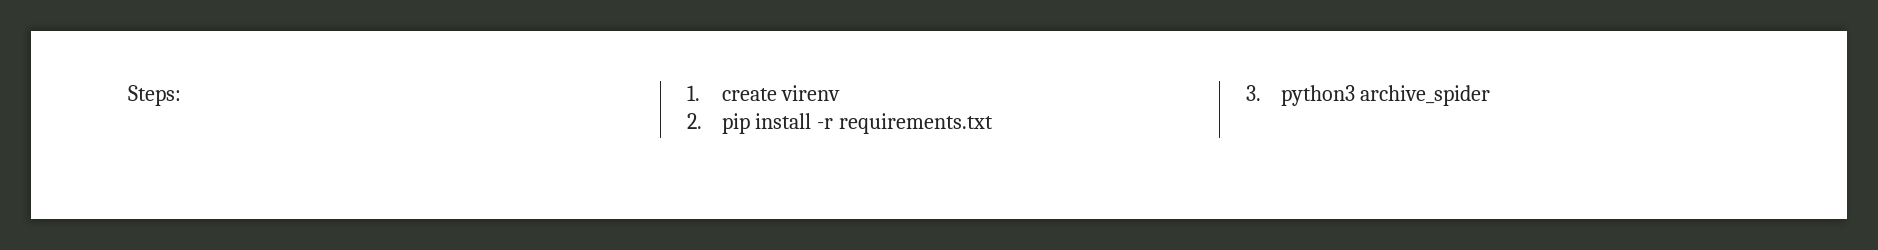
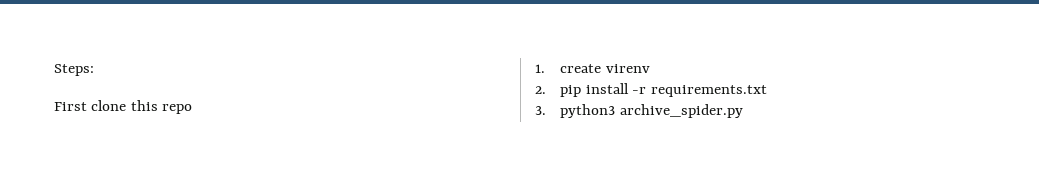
+ First clone this repo
- 3. python3 archive_spider
+ 3. python3 archive_spider.py

